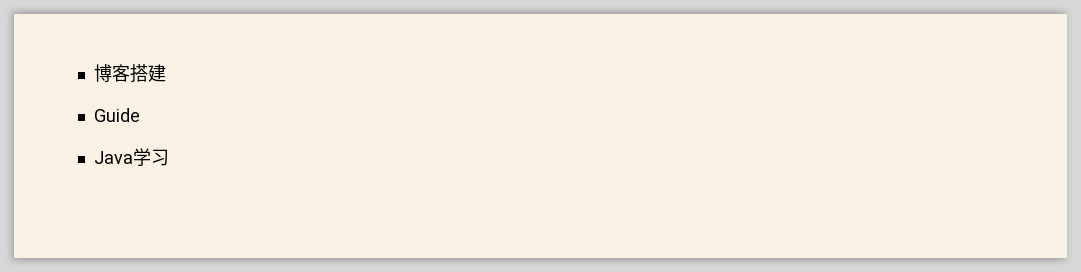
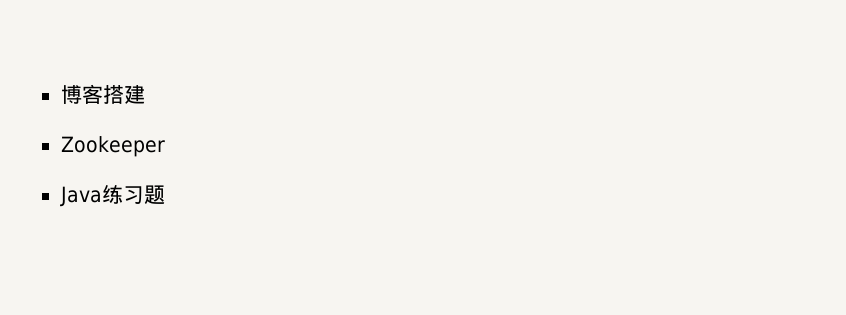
- Guide
+ Zookeeper
- Java学习
+ Java练习题

